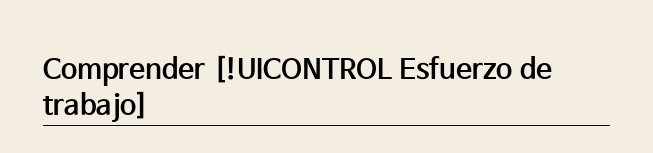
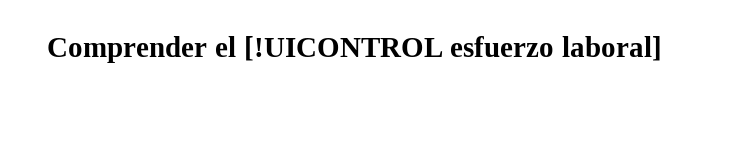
- Comprender [!UICONTROL Esfuerzo de trabajo]
+ Comprender el [!UICONTROL esfuerzo laboral]

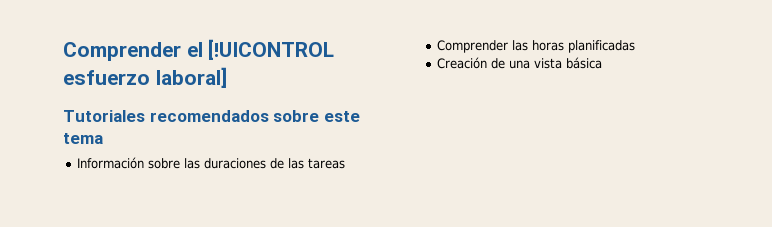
+ Tutoriales recomendados sobre este tema
+ Información sobre las duraciones de las tareas
+ Comprender las horas planificadas
+ Creación de una vista básica

